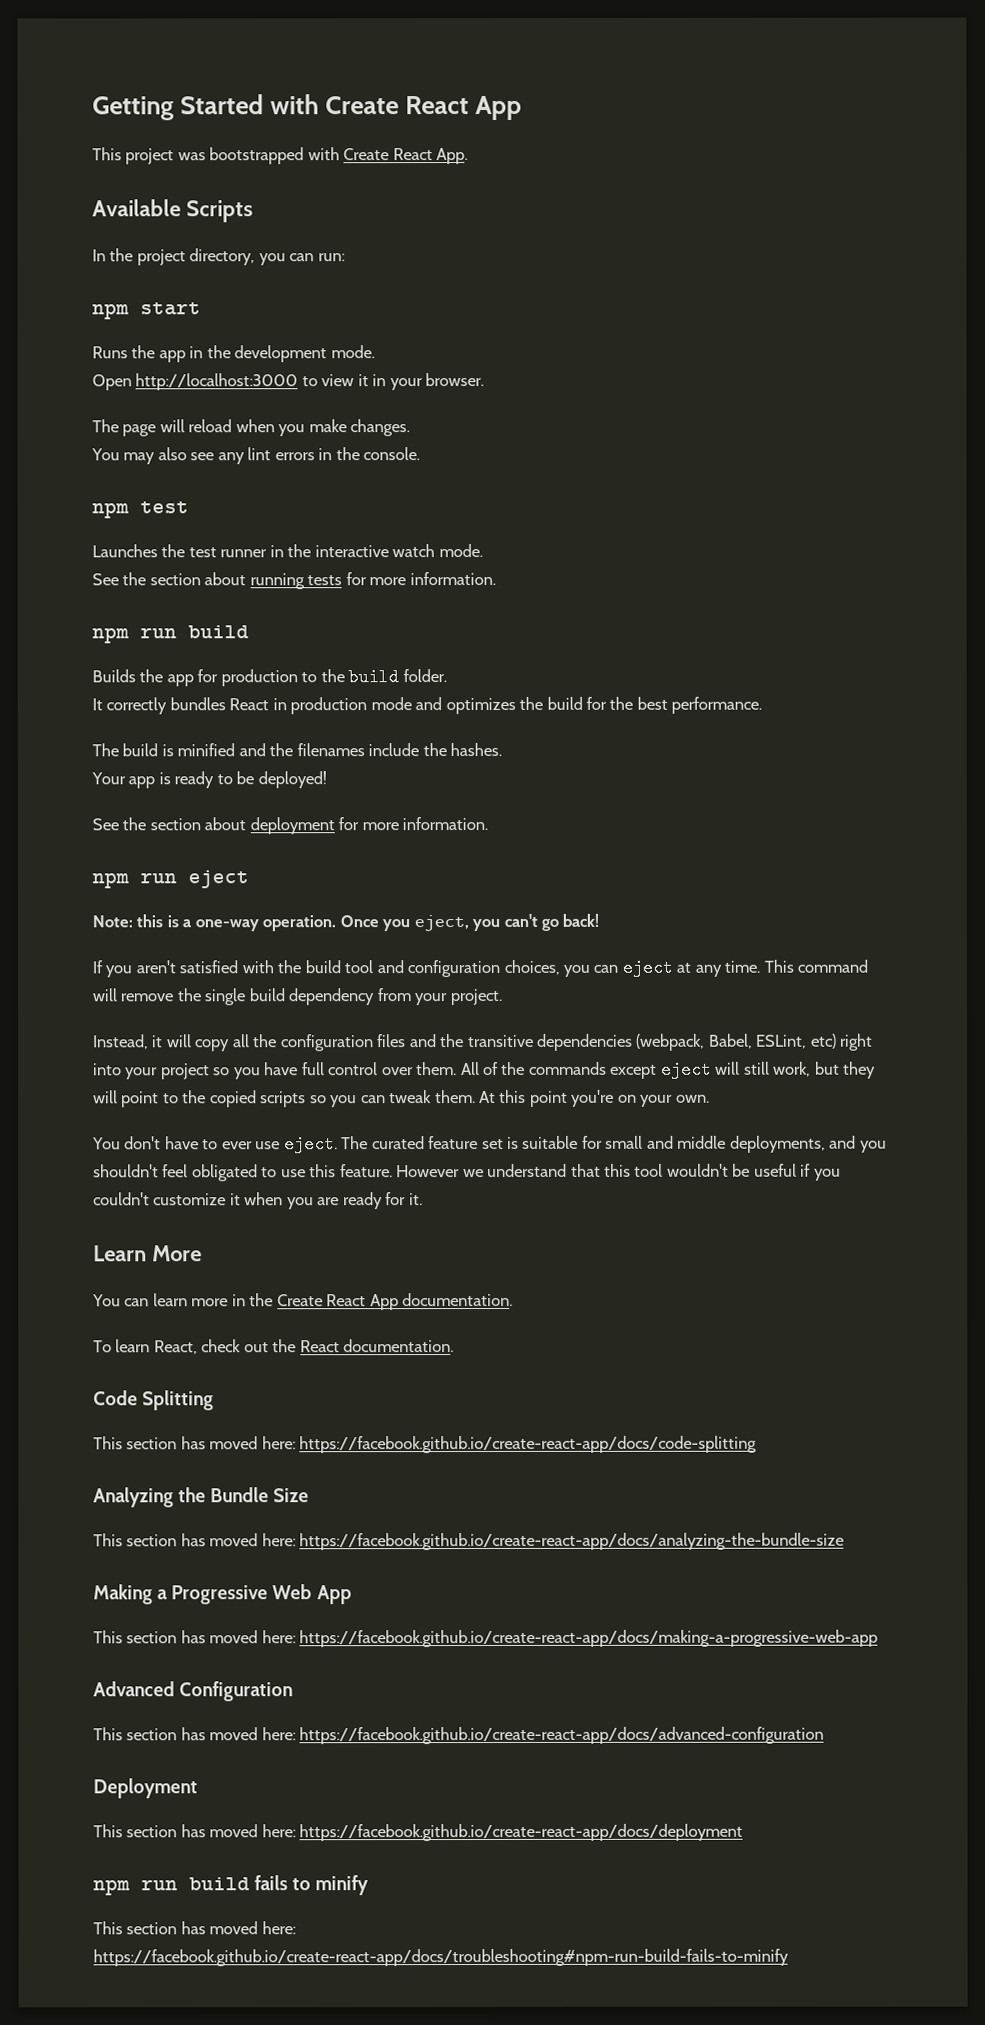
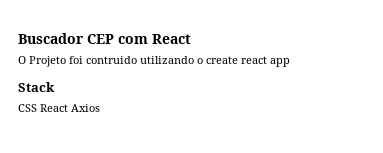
- Getting Started with Create React App
- This project was bootstrapped with Create React App.
- Available Scripts
- In the project directory, you can run:
- npm start
- Runs the app in the development mode.
- Open http://localhost:3000 to view it in your browser.
- The page will reload when you make changes.
- You may also see any lint errors in the console.
- npm test
- Launches the test runner in the interactive watch mode.
- See the section about running tests for more information.
- npm run build
- Builds the app for production to the build folder.
- It correctly bundles React in production mode and optimizes the build for the best performance.
- The build is minified and the filenames include the hashes.
- Your app is ready to be deployed!
- See the section about deployment for more information.
- npm run eject
- Note: this is a one-way operation. Once you eject, you can't go back!
- If you aren't satisfied with the build tool and configuration choices, you can eject at any time. This command will remove the single build dependency from your project.
- Instead, it will copy all the configuration files and the transitive dependencies (webpack, Babel, ESLint, etc) right into your project so you have full control over them. All of the commands except eject will still work, but they will point to the copied scripts so you can tweak them. At this point you're on your own.
- You don't have to ever use eject. The curated feature set is suitable for small and middle deployments, and you shouldn't feel obligated to use this feature. However we understand that this tool wouldn't be useful if you couldn't customize it when you are ready for it.
- Learn More
- You can learn more in the Create React App documentation.
- To learn React, check out the React documentation.
- Code Splitting
- This section has moved here: https://facebook.github.io/create-react-app/docs/code-splitting
- Analyzing the Bundle Size
- This section has moved here: https://facebook.github.io/create-react-app/docs/analyzing-the-bundle-size
- Making a Progressive Web App
- This section has moved here: https://facebook.github.io/create-react-app/docs/making-a-progressive-web-app
- Advanced Configuration
- This section has moved here: https://facebook.github.io/create-react-app/docs/advanced-configuration
- Deployment
- This section has moved here: https://facebook.github.io/create-react-app/docs/deployment
- npm run build fails to minify
- This section has moved here: https://facebook.github.io/create-react-app/docs/troubleshooting#npm-run-build-fails-to-minify
+ Buscador CEP com React
+ O Projeto foi contruido utilizando o create react app
+ Stack
+ CSS React Axios

